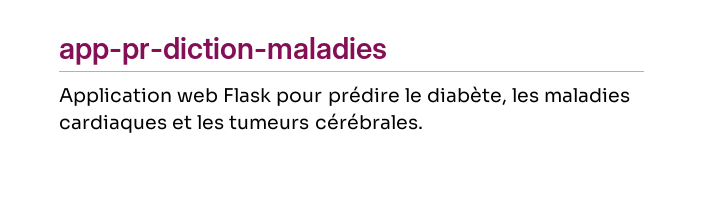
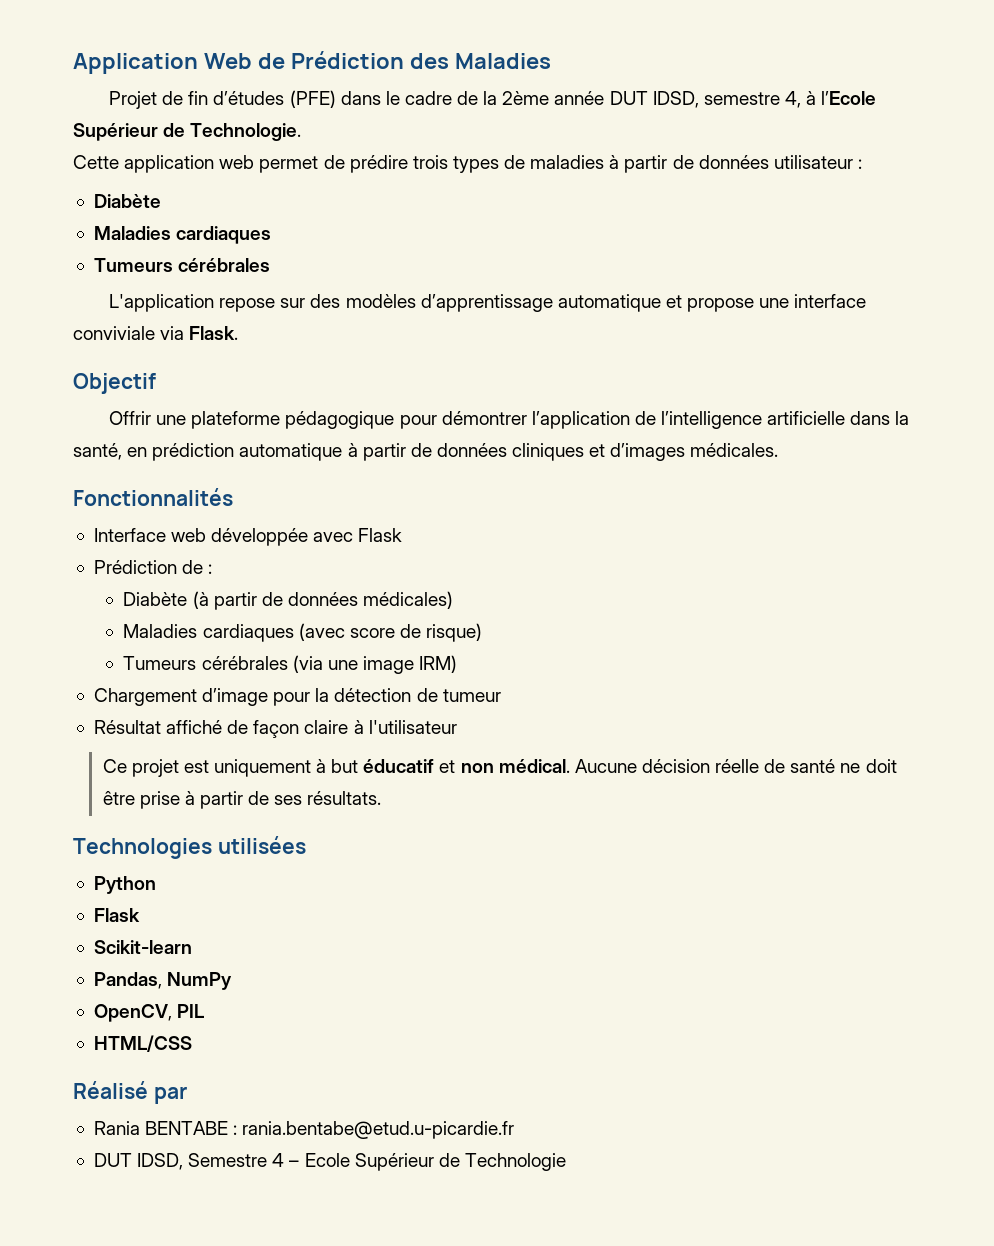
- app-pr-diction-maladies
- Application web Flask pour prédire le diabète, les maladies cardiaques et les tumeurs cérébrales.
+ Application Web de Prédiction des Maladies
+ Projet de fin d’études (PFE) dans le cadre de la 2ème année DUT IDSD, semestre 4, à l’Ecole Supérieur de Technologie.
+ Cette application web permet de prédire trois types de maladies à partir de données utilisateur :
+ Diabète
+ Maladies cardiaques
+ Tumeurs cérébrales
+ L'application repose sur des modèles d’apprentissage automatique et propose une interface conviviale via Flask.
+ Objectif
+ Offrir une plateforme pédagogique pour démontrer l’application de l’intelligence artificielle dans la santé, en prédiction automatique à partir de données cliniques et d’images médicales.
+ Fonctionnalités
+ Interface web développée avec Flask
+ Prédiction de :
+ Diabète (à partir de données médicales)
+ Maladies cardiaques (avec score de risque)
+ Tumeurs cérébrales (via une image IRM)
+ Chargement d’image pour la détection de tumeur
+ Résultat affiché de façon claire à l'utilisateur
+ Ce projet est uniquement à but éducatif et non médical. Aucune décision réelle de santé ne doit être prise à partir de ses résultats.
+ Technologies utilisées
+ Python
+ Flask
+ Scikit-learn
+ Pandas, NumPy
+ OpenCV, PIL
+ HTML/CSS
+ Réalisé par
+ Rania BENTABE : rania.bentabe@etud.u-picardie.fr
+ DUT IDSD, Semestre 4 – Ecole Supérieur de Technologie

